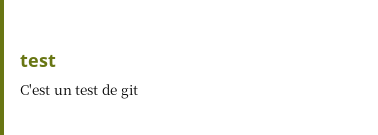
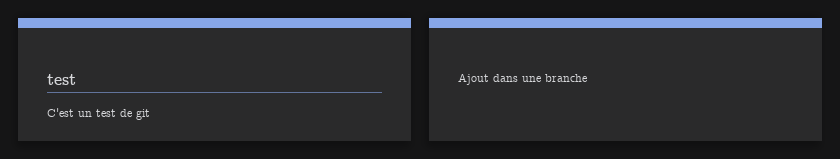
+ Ajout dans une branche

